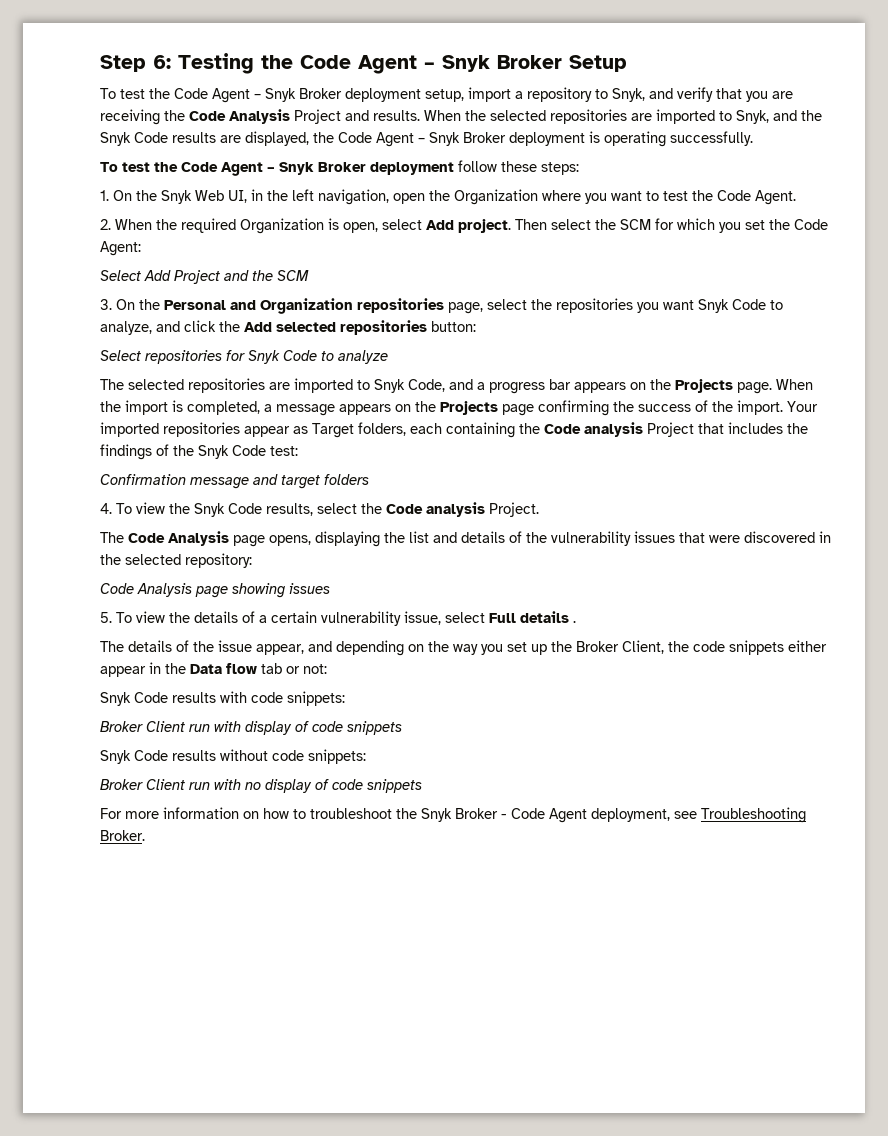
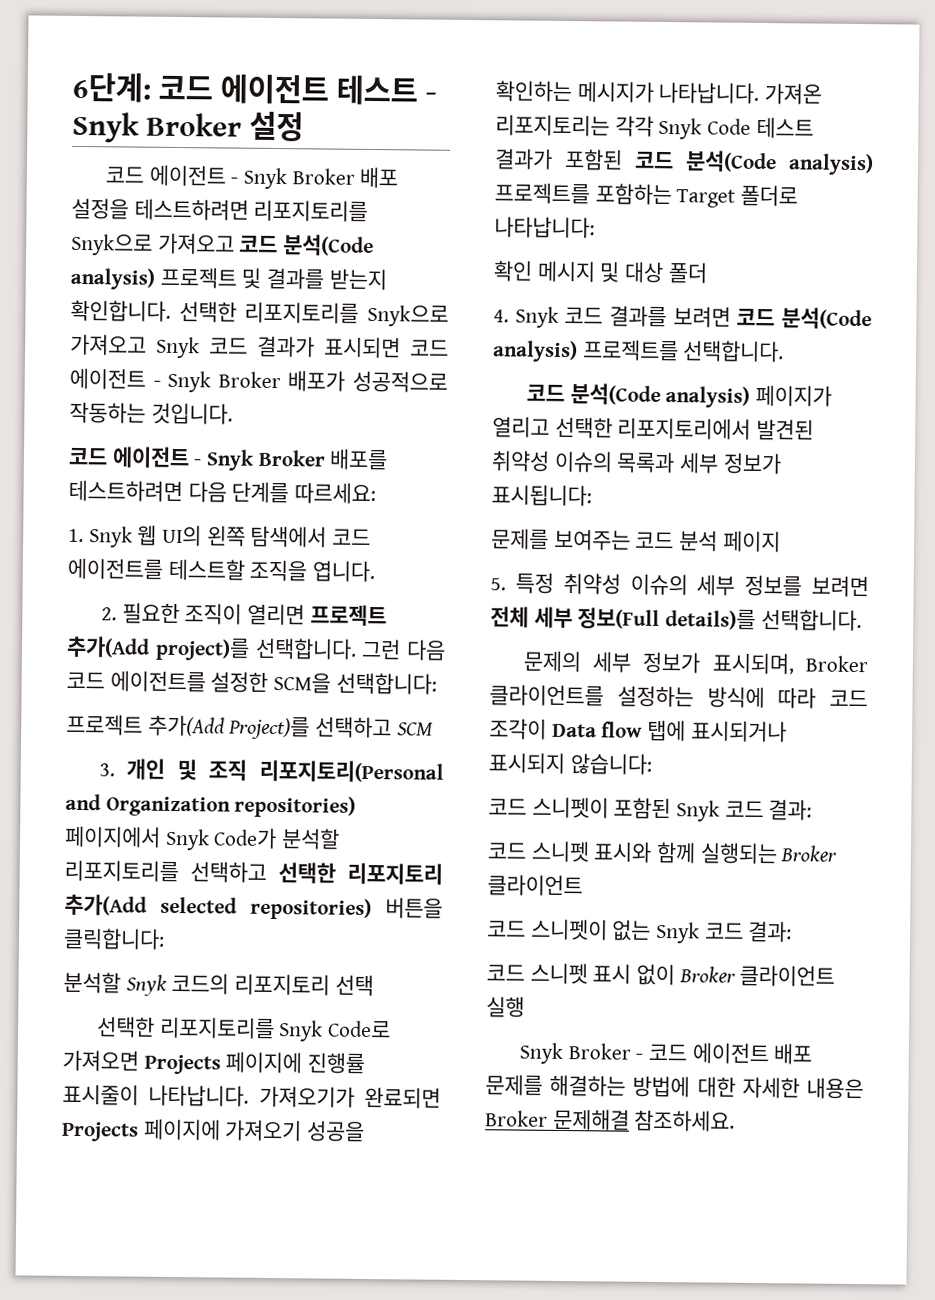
- Step 6: Testing the Code Agent – Snyk Broker Setup
- To test the Code Agent – Snyk Broker deployment setup, import a repository to Snyk, and verify that you are receiving the Code Analysis Project and results. When the selected repositories are imported to Snyk, and the Snyk Code results are displayed, the Code Agent – Snyk Broker deployment is operating successfully.
- To test the Code Agent – Snyk Broker deployment follow these steps:
- 1. On the Snyk Web UI, in the left navigation, open the Organization where you want to test the Code Agent.
- 2. When the required Organization is open, select Add project. Then select the SCM for which you set the Code Agent:
- Select Add Project and the SCM
- 3. On the Personal and Organization repositories page, select the repositories you want Snyk Code to analyze, and click the Add selected repositories button:
- Select repositories for Snyk Code to analyze
- The selected repositories are imported to Snyk Code, and a progress bar appears on the Projects page. When the import is completed, a message appears on the Projects page confirming the success of the import. Your imported repositories appear as Target folders, each containing the Code analysis Project that includes the findings of the Snyk Code test:
- Confirmation message and target folders
- 4. To view the Snyk Code results, select the Code analysis Project.
- The Code Analysis page opens, displaying the list and details of the vulnerability issues that were discovered in the selected repository:
- Code Analysis page showing issues
- 5. To view the details of a certain vulnerability issue, select Full details .
- The details of the issue appear, and depending on the way you set up the Broker Client, the code snippets either appear in the Data flow tab or not:
- Snyk Code results with code snippets:
- Broker Client run with display of code snippets
- Snyk Code results without code snippets:
- Broker Client run with no display of code snippets
- For more information on how to troubleshoot the Snyk Broker - Code Agent deployment, see Troubleshooting Broker.
+ 6단계: 코드 에이전트 테스트 - Snyk Broker 설정
+ 코드 에이전트 - Snyk Broker 배포 설정을 테스트하려면 리포지토리를 Snyk으로 가져오고 코드 분석(Code analysis) 프로젝트 및 결과를 받는지 확인합니다. 선택한 리포지토리를 Snyk으로 가져오고 Snyk 코드 결과가 표시되면 코드 에이전트 - Snyk Broker 배포가 성공적으로 작동하는 것입니다.
+ 코드 에이전트 - Snyk Broker 배포를 테스트하려면 다음 단계를 따르세요:
+ 1. Snyk 웹 UI의 왼쪽 탐색에서 코드 에이전트를 테스트할 조직을 엽니다.
+ 2. 필요한 조직이 열리면 프로젝트 추가(Add project)를 선택합니다. 그런 다음 코드 에이전트를 설정한 SCM을 선택합니다:
+ 프로젝트 추가(Add Project)를 선택하고 SCM
+ 3. 개인 및 조직 리포지토리(Personal and Organization repositories) 페이지에서 Snyk Code가 분석할 리포지토리를 선택하고 선택한 리포지토리 추가(Add selected repositories) 버튼을 클릭합니다:
+ 분석할 Snyk 코드의 리포지토리 선택
+ 선택한 리포지토리를 Snyk Code로 가져오면 Projects 페이지에 진행률 표시줄이 나타납니다. 가져오기가 완료되면 Projects 페이지에 가져오기 성공을 확인하는 메시지가 나타납니다. 가져온 리포지토리는 각각 Snyk Code 테스트 결과가 포함된 코드 분석(Code analysis) 프로젝트를 포함하는 Target 폴더로 나타납니다:
+ 확인 메시지 및 대상 폴더
+ 4. Snyk 코드 결과를 보려면 코드 분석(Code analysis) 프로젝트를 선택합니다.
+ 코드 분석(Code analysis) 페이지가 열리고 선택한 리포지토리에서 발견된 취약성 이슈의 목록과 세부 정보가 표시됩니다:
+ 문제를 보여주는 코드 분석 페이지
+ 5. 특정 취약성 이슈의 세부 정보를 보려면 전체 세부 정보(Full details)를 선택합니다.
+ 문제의 세부 정보가 표시되며, Broker 클라이언트를 설정하는 방식에 따라 코드 조각이 Data flow 탭에 표시되거나 표시되지 않습니다:
+ 코드 스니펫이 포함된 Snyk 코드 결과:
+ 코드 스니펫 표시와 함께 실행되는 Broker 클라이언트
+ 코드 스니펫이 없는 Snyk 코드 결과:
+ 코드 스니펫 표시 없이 Broker 클라이언트 실행
+ Snyk Broker - 코드 에이전트 배포 문제를 해결하는 방법에 대한 자세한 내용은 Broker 문제해결 참조하세요.

